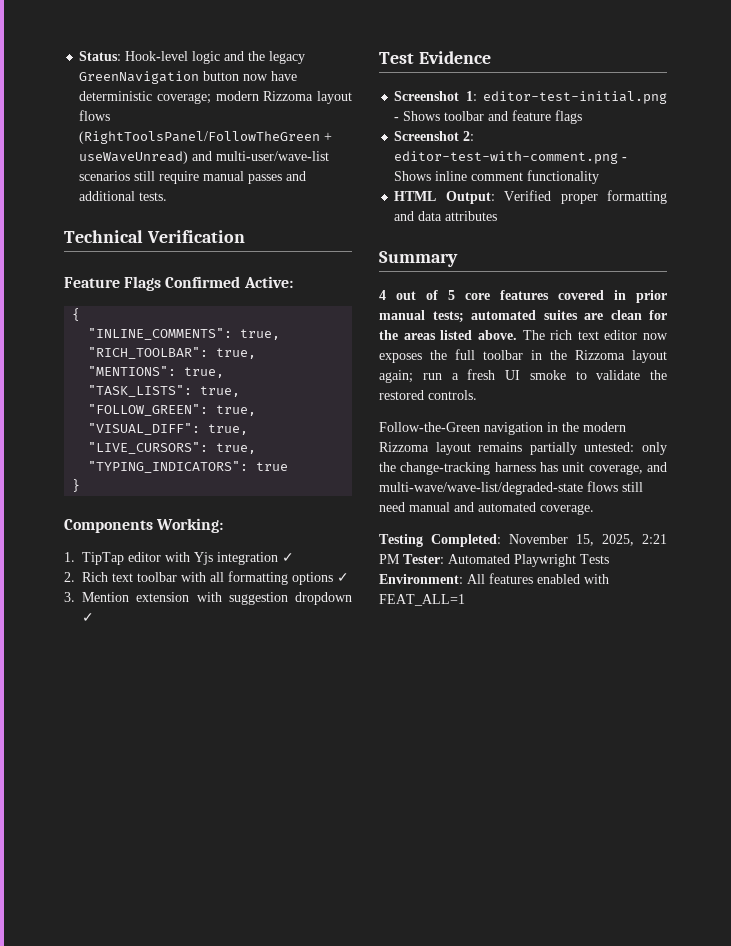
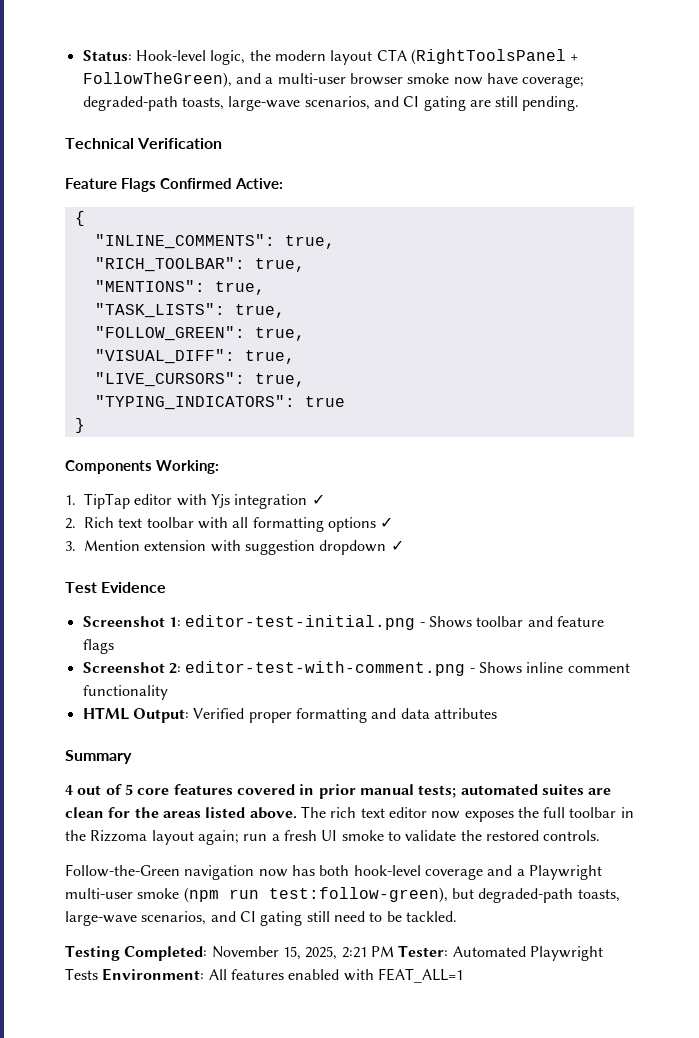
- Status: Hook-level logic and the legacy GreenNavigation button now have deterministic coverage; modern Rizzoma layout flows (RightToolsPanel/FollowTheGreen + useWaveUnread) and multi-user/wave-list scenarios still require manual passes and additional tests.
+ Status: Hook-level logic, the modern layout CTA (RightToolsPanel + FollowTheGreen), and a multi-user browser smoke now have coverage; degraded-path toasts, large-wave scenarios, and CI gating are still pending.
- Follow-the-Green navigation in the modern Rizzoma layout remains partially untested: only the change-tracking harness has unit coverage, and multi-wave/wave-list/degraded-state flows still need manual and automated coverage.
+ Follow-the-Green navigation now has both hook-level coverage and a Playwright multi-user smoke (npm run test:follow-green), but degraded-path toasts, large-wave scenarios, and CI gating still need to be tackled.

